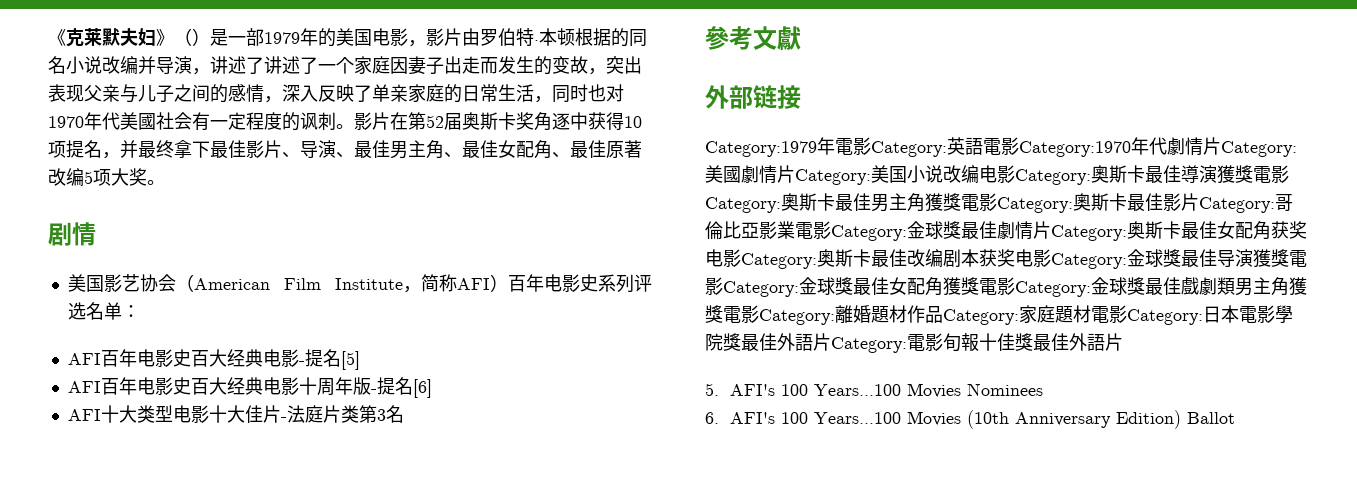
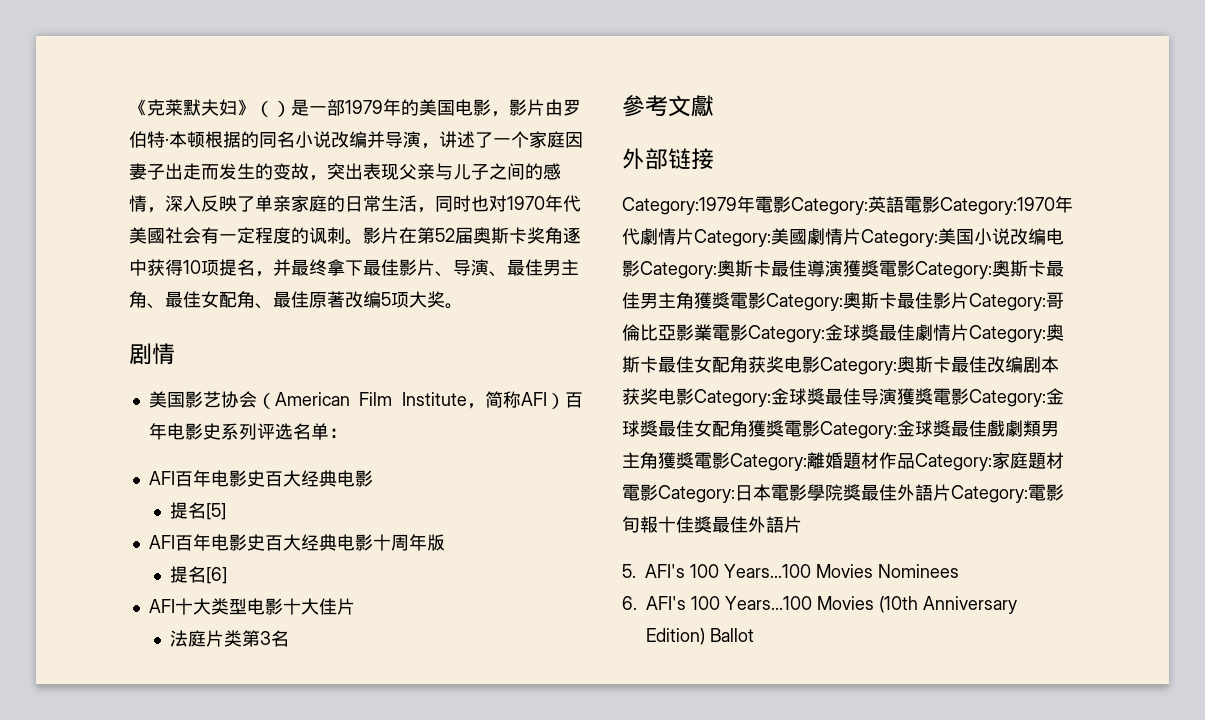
- 《克莱默夫妇》（）是一部1979年的美国电影，影片由罗伯特·本顿根据的同名小说改编并导演，讲述了讲述了一个家庭因妻子出走而发生的变故，突出表现父亲与儿子之间的感情，深入反映了单亲家庭的日常生活，同时也对1970年代美國社会有一定程度的讽刺。
+ 《克莱默夫妇》（）是一部1979年的美国电影，影片由罗伯特·本顿根据的同名小说改编并导演，讲述了一个家庭因妻子出走而发生的变故，突出表现父亲与儿子之间的感情，深入反映了单亲家庭的日常生活，同时也对1970年代美國社会有一定程度的讽刺。
  美国影艺协会（American Film Institute，简称AFI）百年电影史系列评选名单：
- AFI百年电影史百大经典电影-提名[5]
+ AFI百年电影史百大经典电影
+ 提名[5]
- AFI百年电影史百大经典电影十周年版-提名[6]
+ AFI百年电影史百大经典电影十周年版
+ 提名[6]
- AFI十大类型电影十大佳片-法庭片类第3名
+ AFI十大类型电影十大佳片
+ 法庭片类第3名

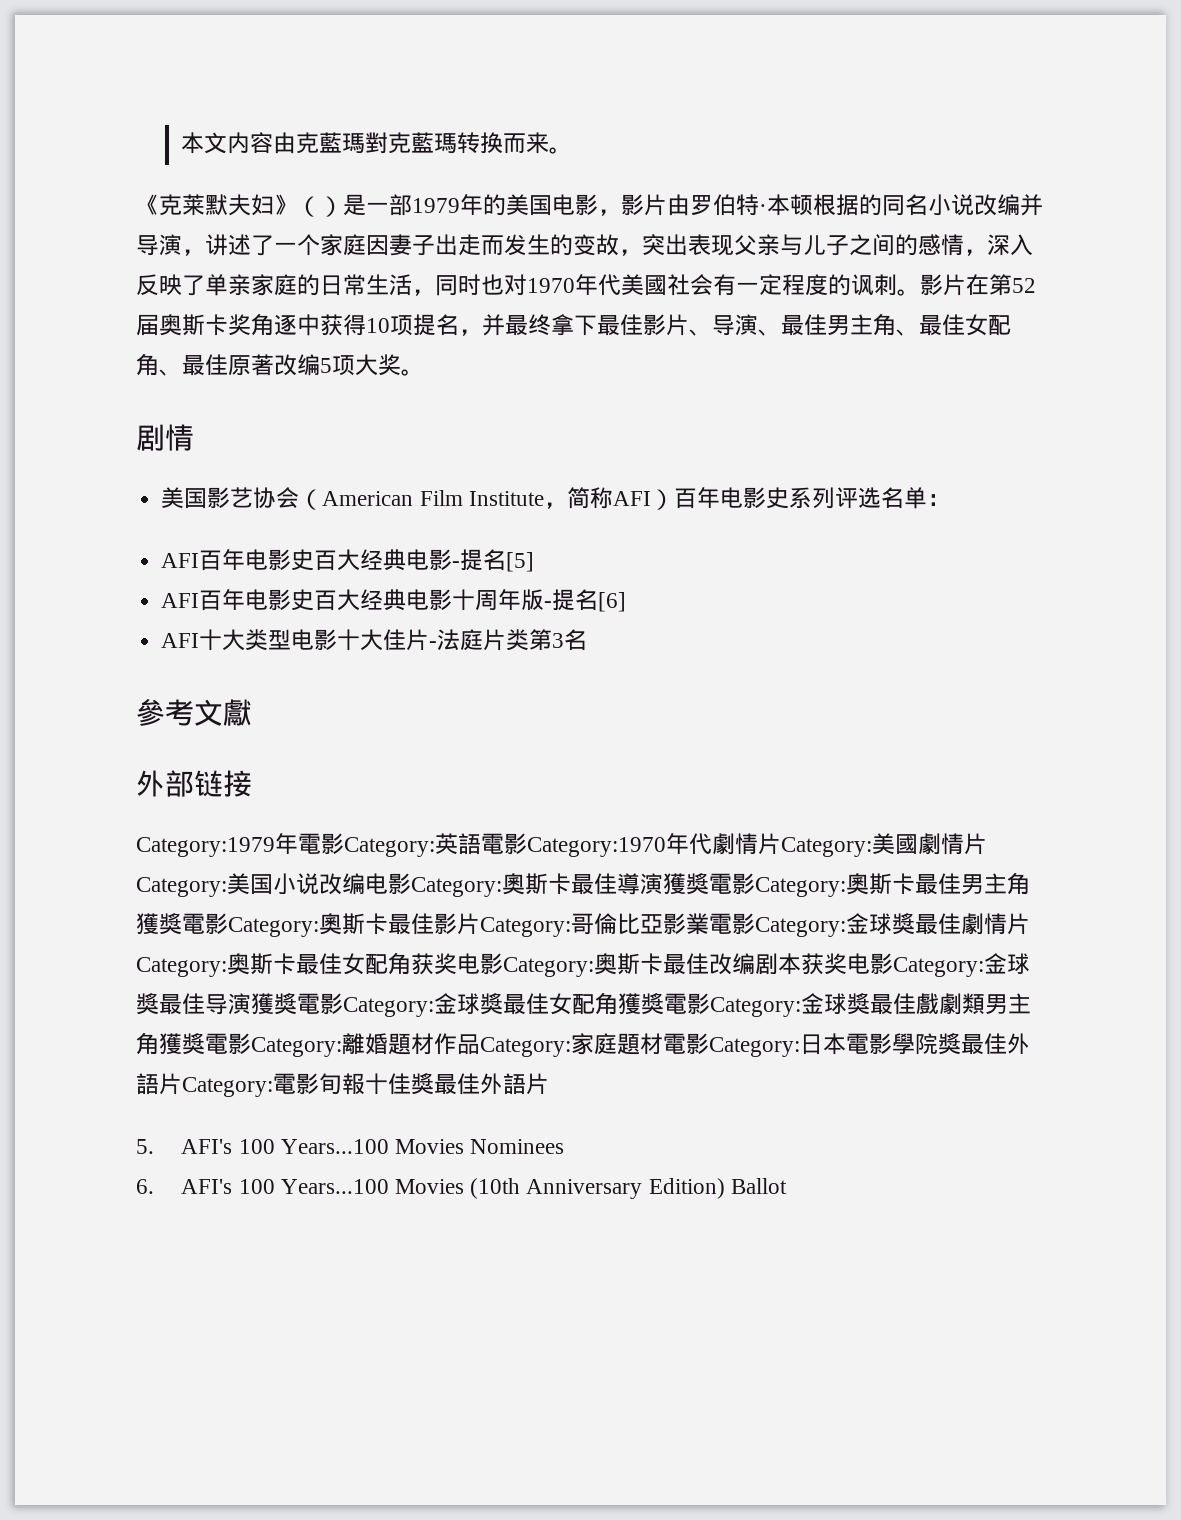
+ 本文内容由克藍瑪對克藍瑪转换而来。
  美国影艺协会（American Film Institute，简称AFI）百年电影史系列评选名单：
- AFI百年电影史百大经典电影
- 提名[5]
+ AFI百年电影史百大经典电影-提名[5]
- AFI百年电影史百大经典电影十周年版
- 提名[6]
+ AFI百年电影史百大经典电影十周年版-提名[6]
- AFI十大类型电影十大佳片
- 法庭片类第3名
+ AFI十大类型电影十大佳片-法庭片类第3名

